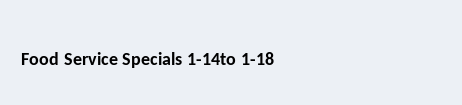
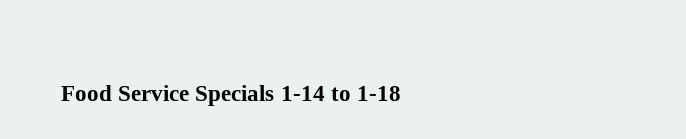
- Food Service Specials 1-14to 1-18
+ Food Service Specials 1-14 to 1-18

